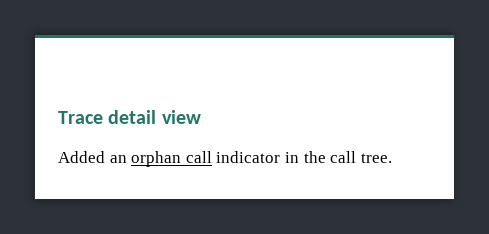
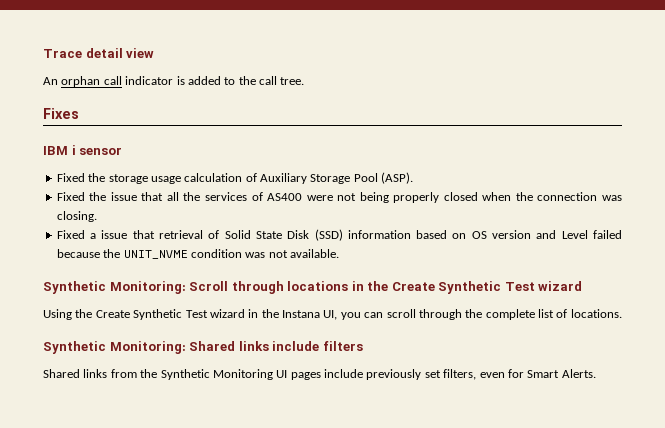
- Added an orphan call indicator in the call tree.
+ An orphan call indicator is added to the call tree.
+ Fixes
+ IBM i sensor
+ Fixed the storage usage calculation of Auxiliary Storage Pool (ASP).
+ Fixed the issue that all the services of AS400 were not being properly closed when the connection was closing.
+ Fixed a issue that retrieval of Solid State Disk (SSD) information based on OS version and Level failed because the UNIT_NVME condition was not available.
+ Synthetic Monitoring: Scroll through locations in the Create Synthetic Test wizard
+ Using the Create Synthetic Test wizard in the Instana UI, you can scroll through the complete list of locations.
+ Synthetic Monitoring: Shared links include filters
+ Shared links from the Synthetic Monitoring UI pages include previously set filters, even for Smart Alerts.

